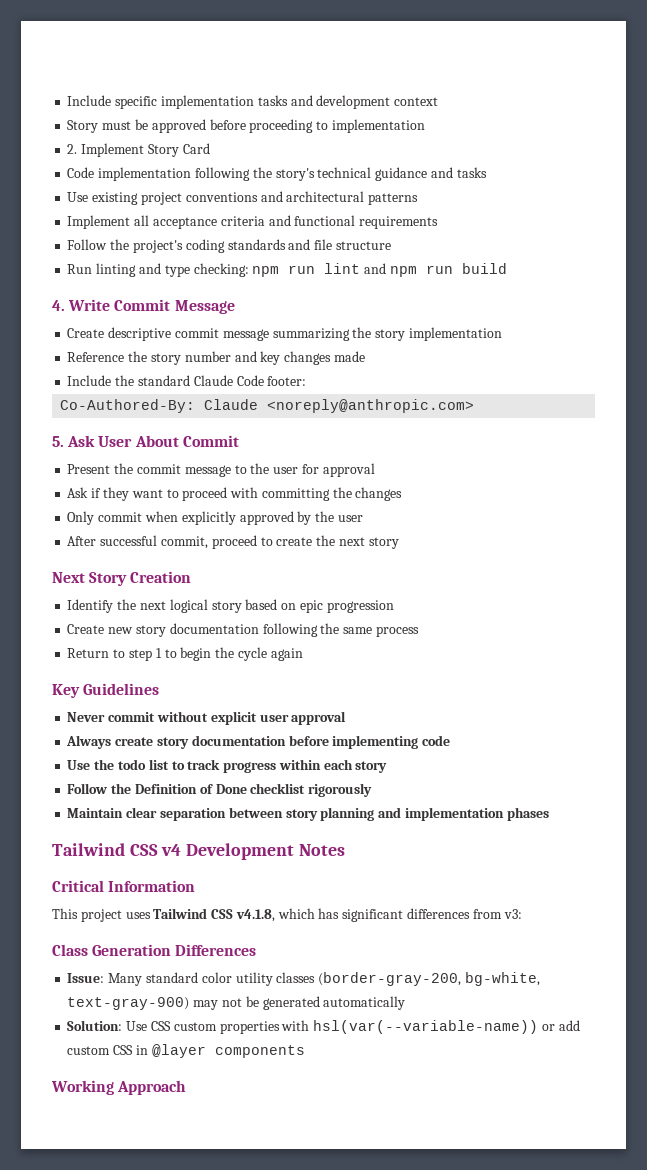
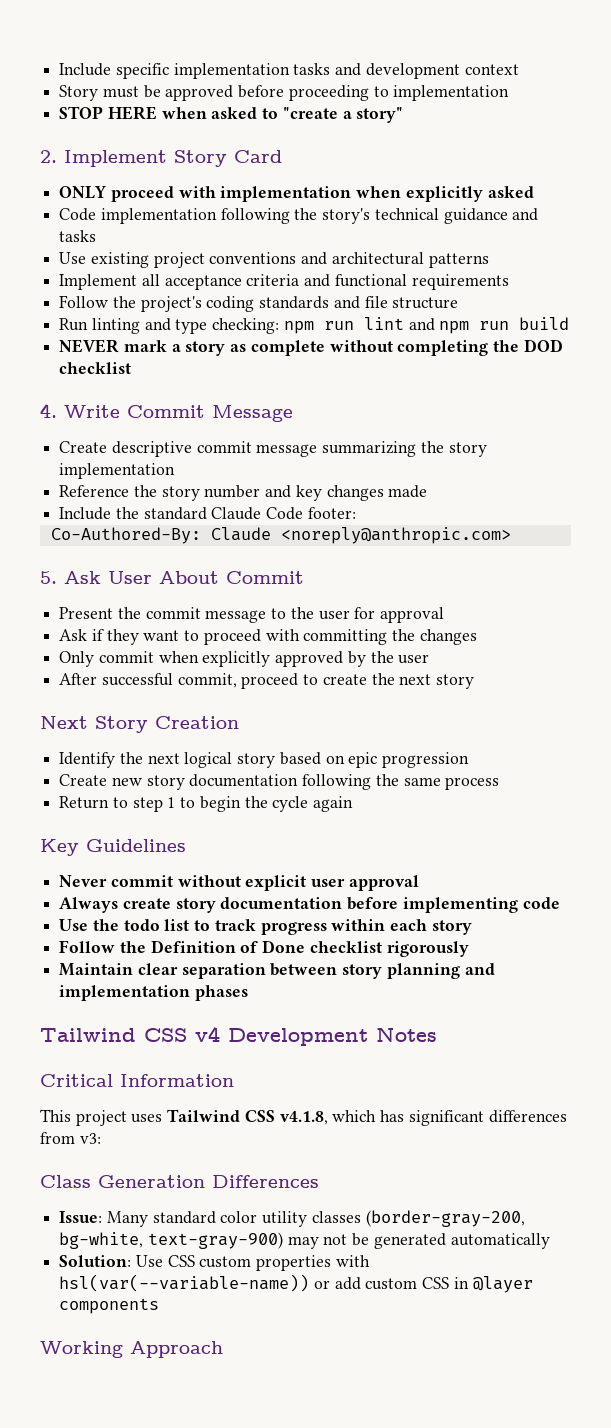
+ STOP HERE when asked to "create a story"
  2. Implement Story Card
+ ONLY proceed with implementation when explicitly asked
+ NEVER mark a story as complete without completing the DOD checklist

